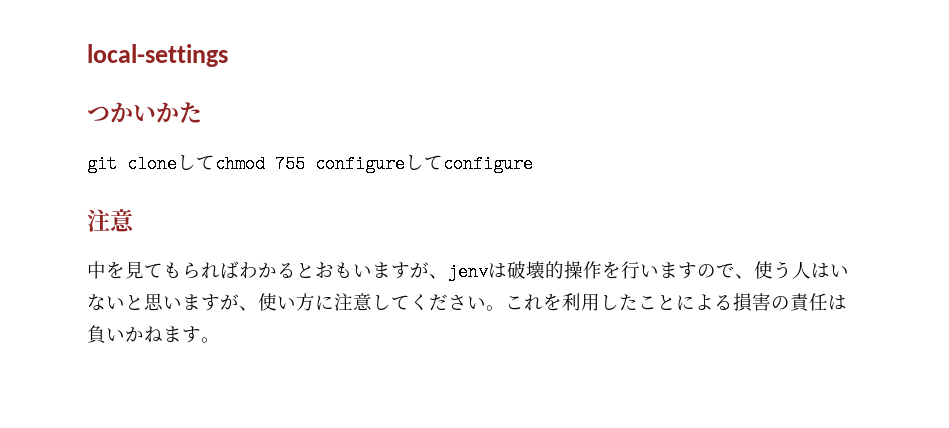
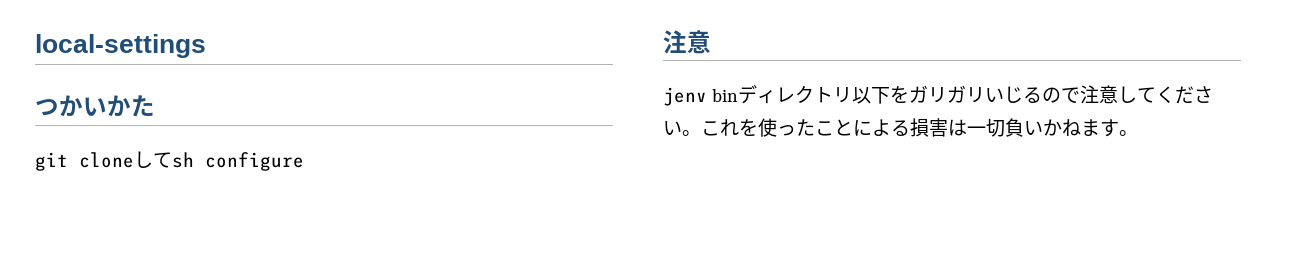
- git cloneしてchmod 755 configureしてconfigure
+ git cloneしてsh configure
  注意
- 中を見てもらればわかるとおもいますが、jenvは破壊的操作を行いますので、使う人はいないと思いますが、使い方に注意してください。
+ jenv binディレクトリ以下をガリガリいじるので注意してください。
- これを利用したことによる損害の責任は負いかねます。
+ これを使ったことによる損害は一切負いかねます。

